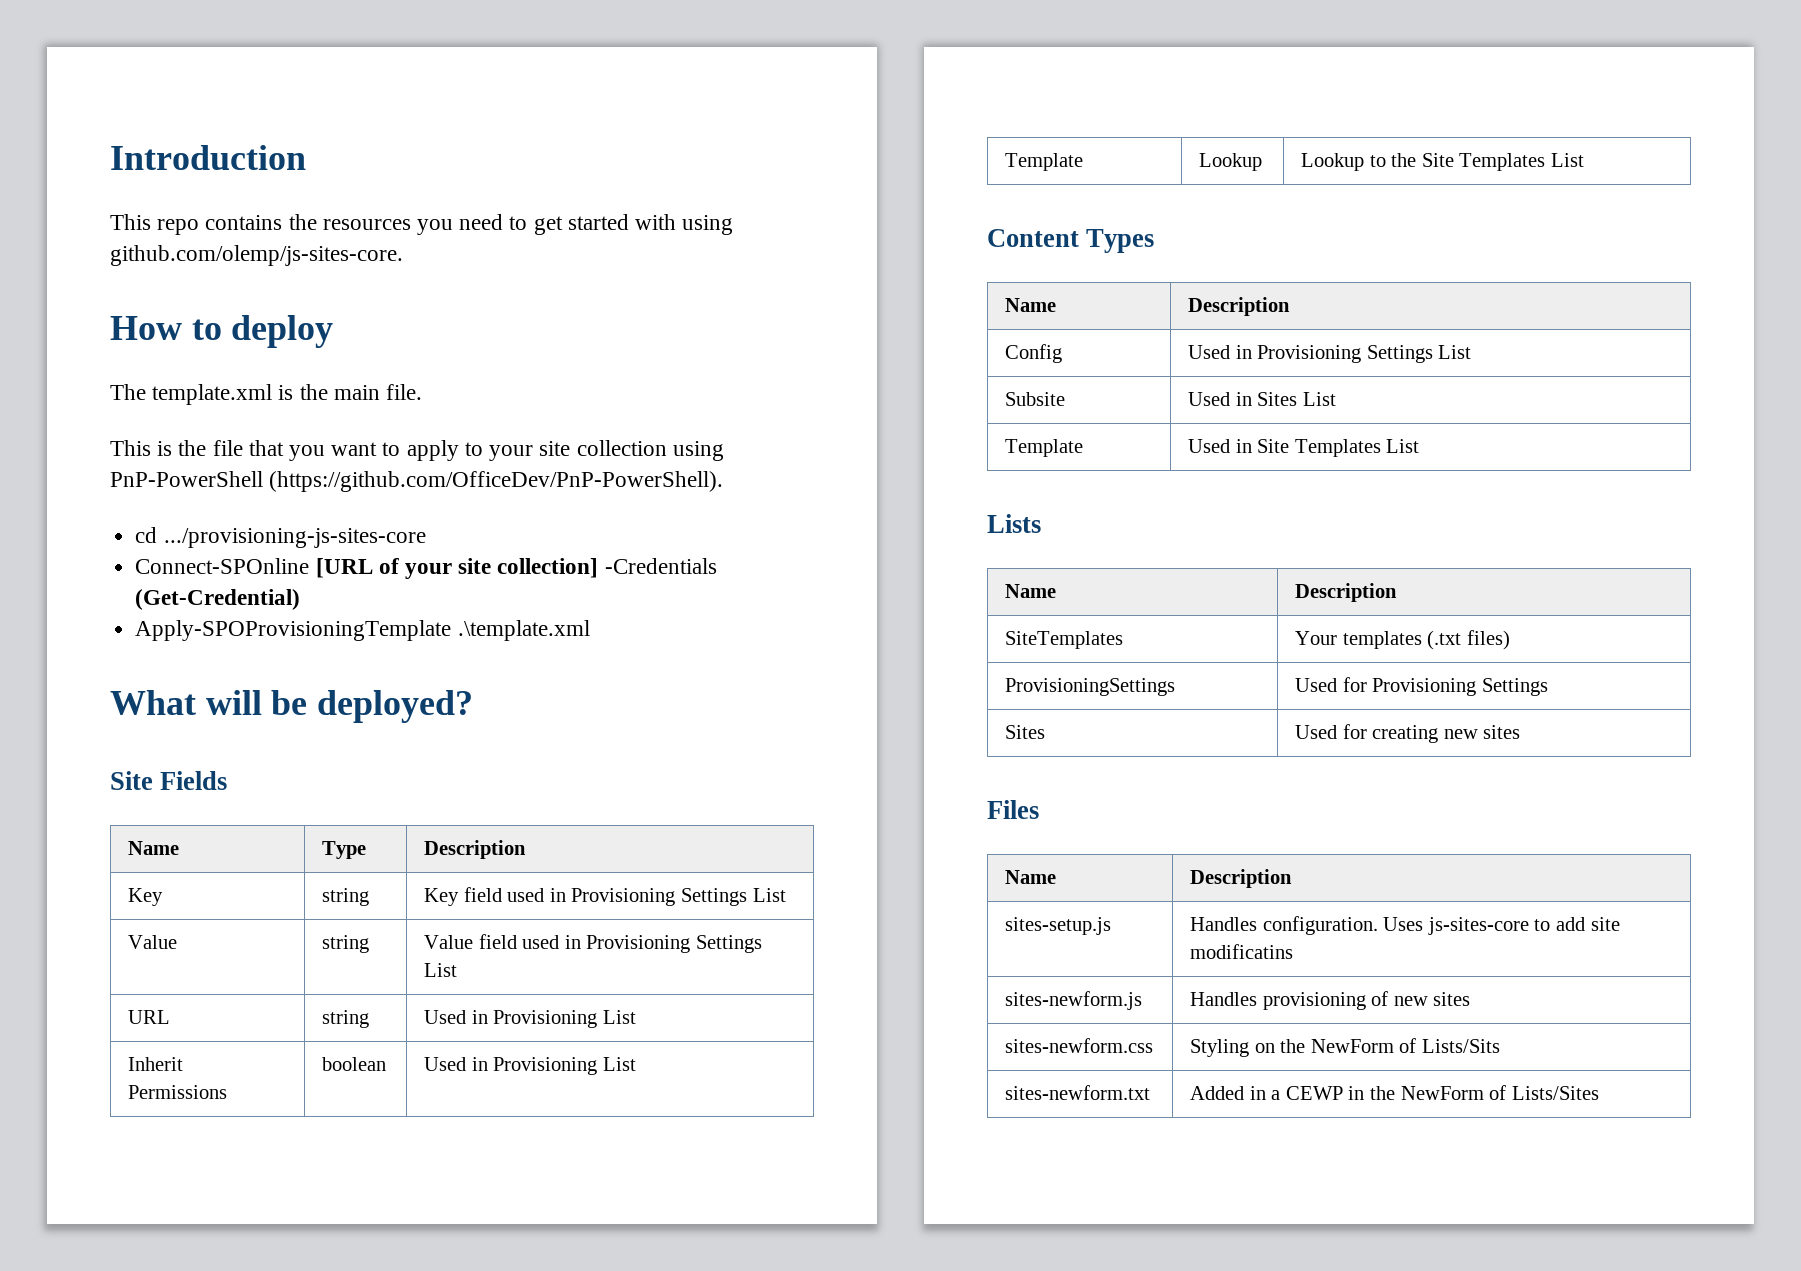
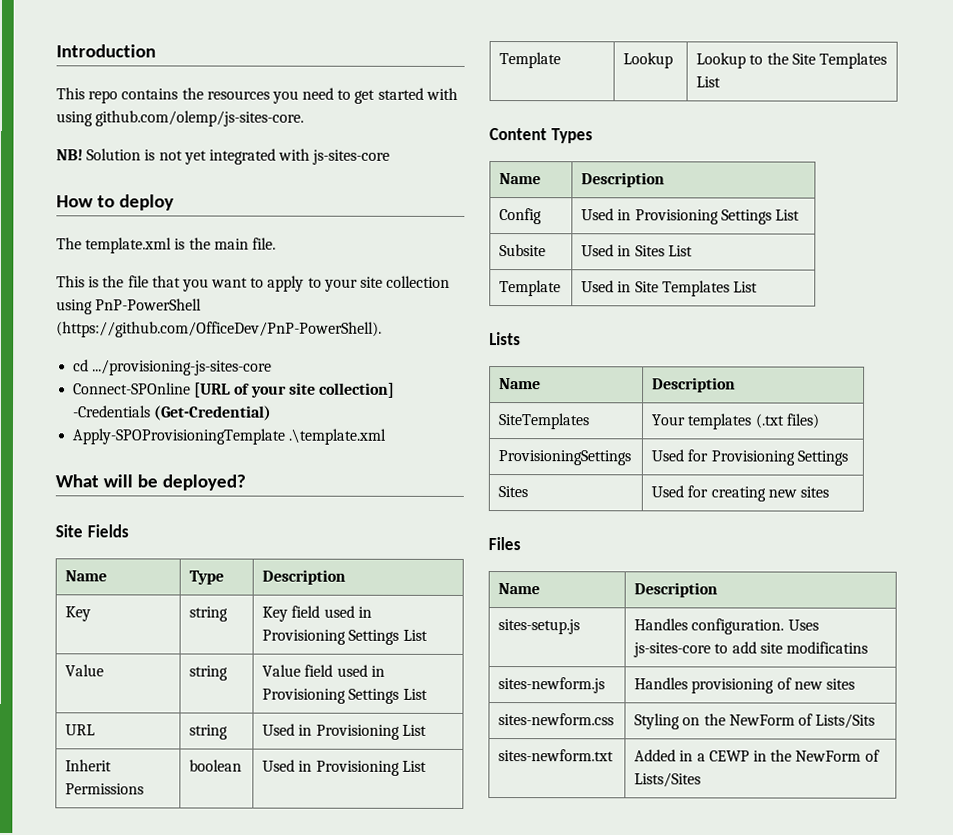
+ NB! Solution is not yet integrated with js-sites-core

